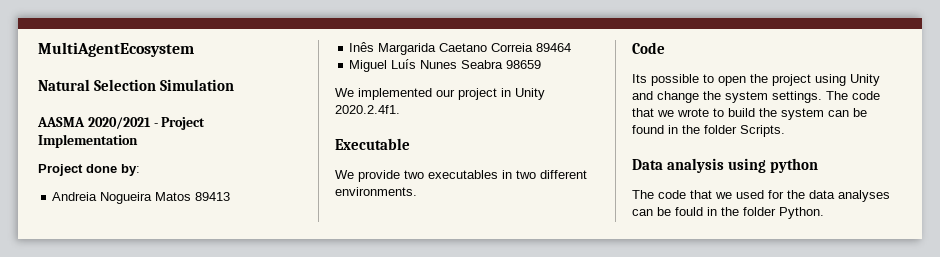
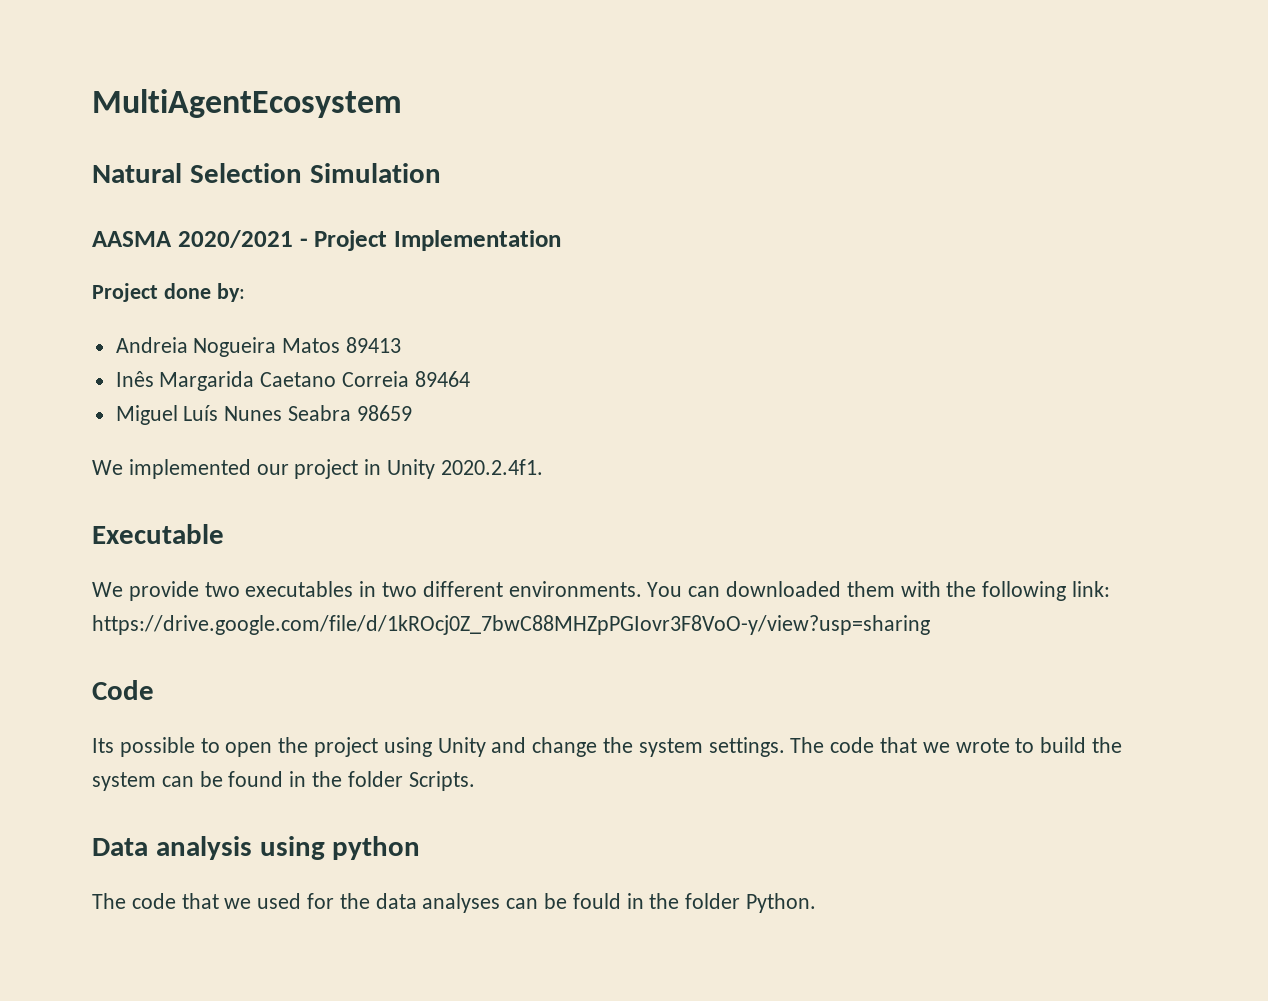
+ You can downloaded them with the following link: https://drive.google.com/file/d/1kROcj0Z_7bwC88MHZpPGIovr3F8VoO-y/view?usp=sharing

